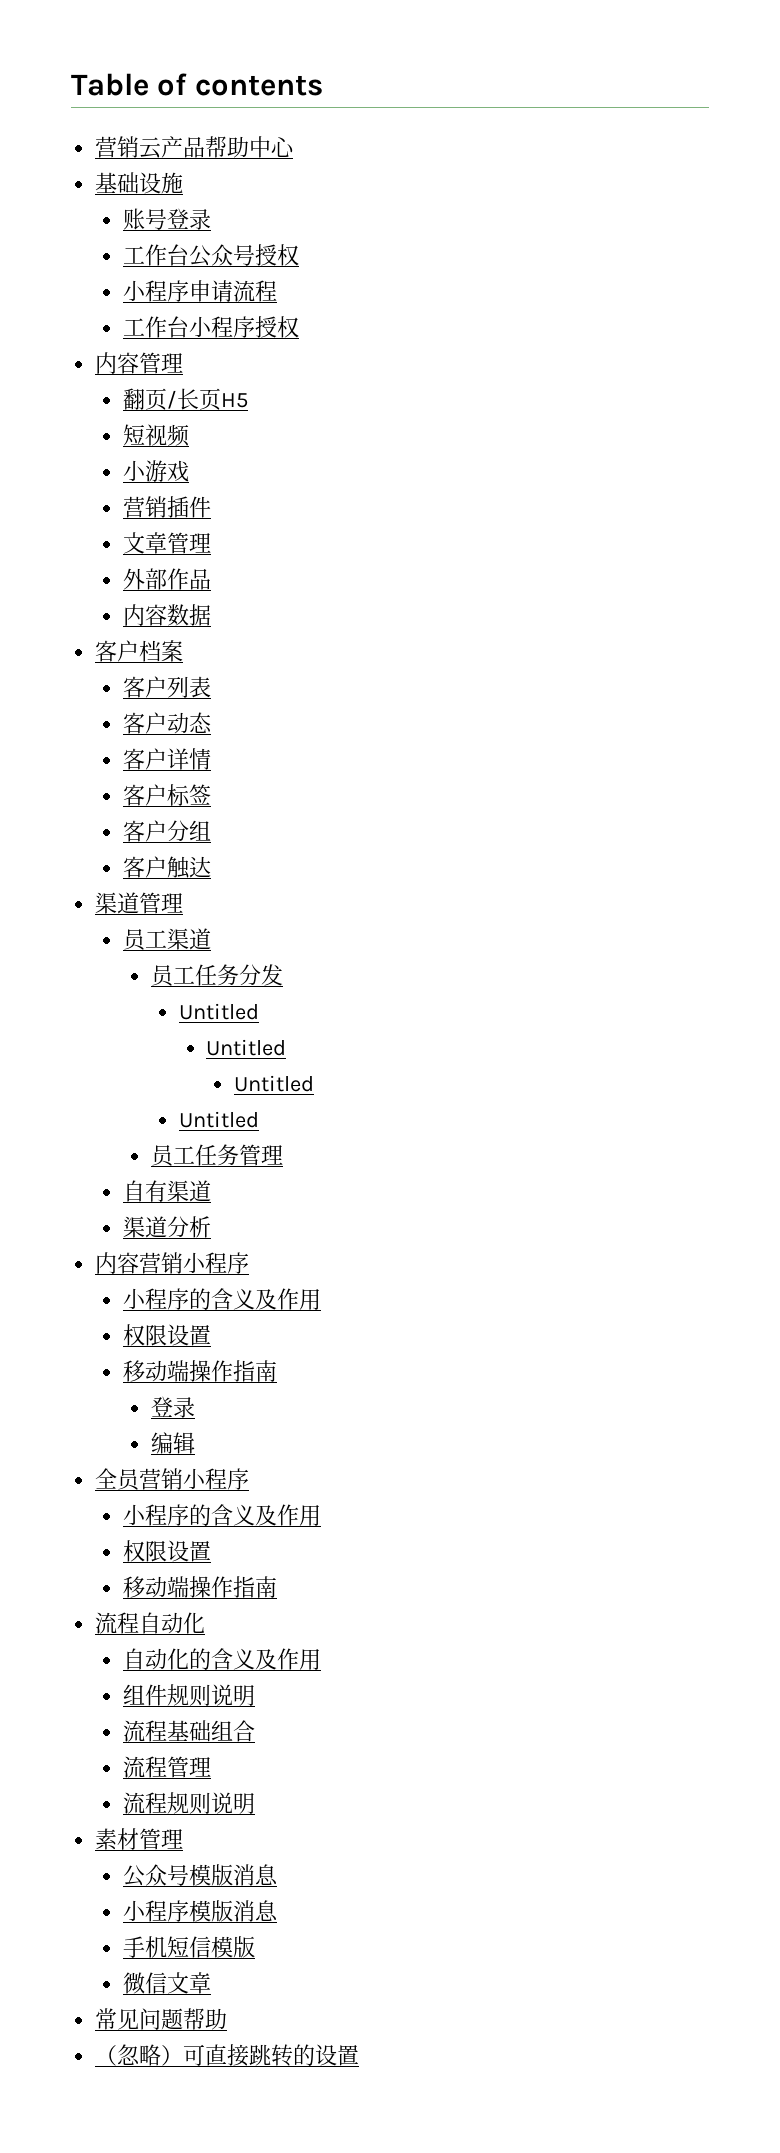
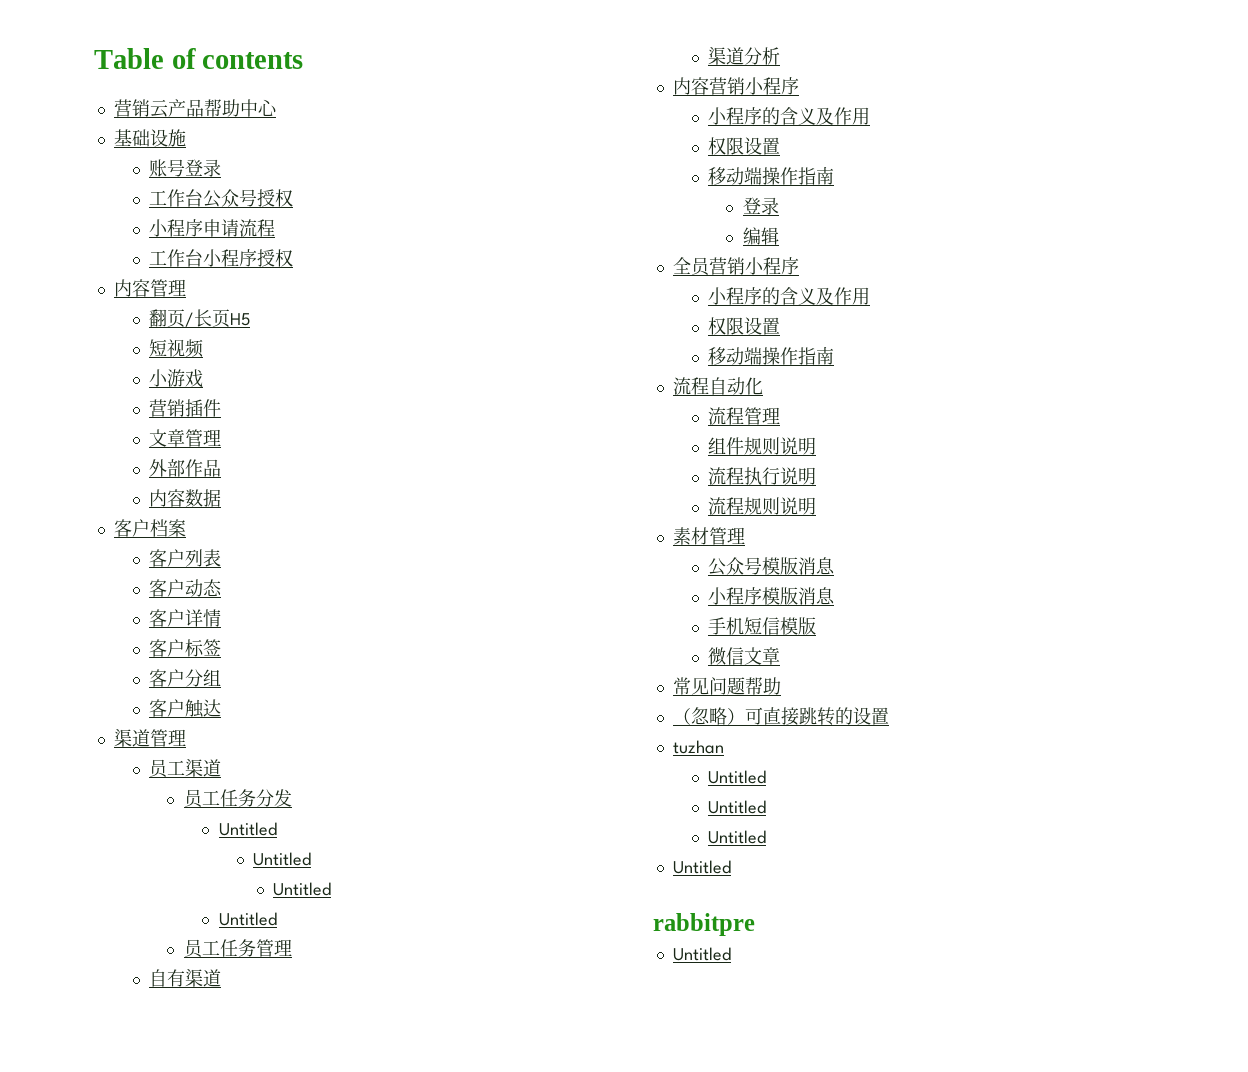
- 自动化的含义及作用
+ 流程管理
- 流程基础组合
- 流程管理
+ 流程执行说明
+ tuzhan
+ Untitled
+ Untitled
+ Untitled
+ Untitled
+ rabbitpre
+ Untitled

